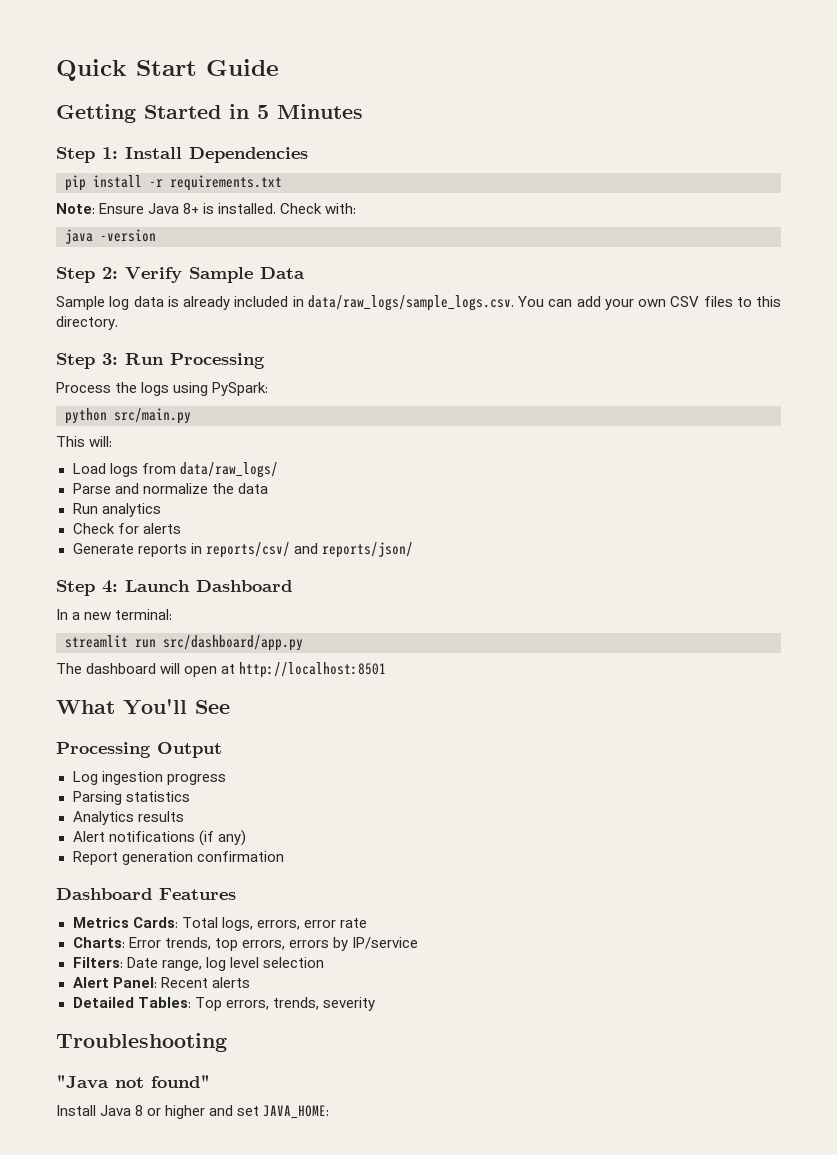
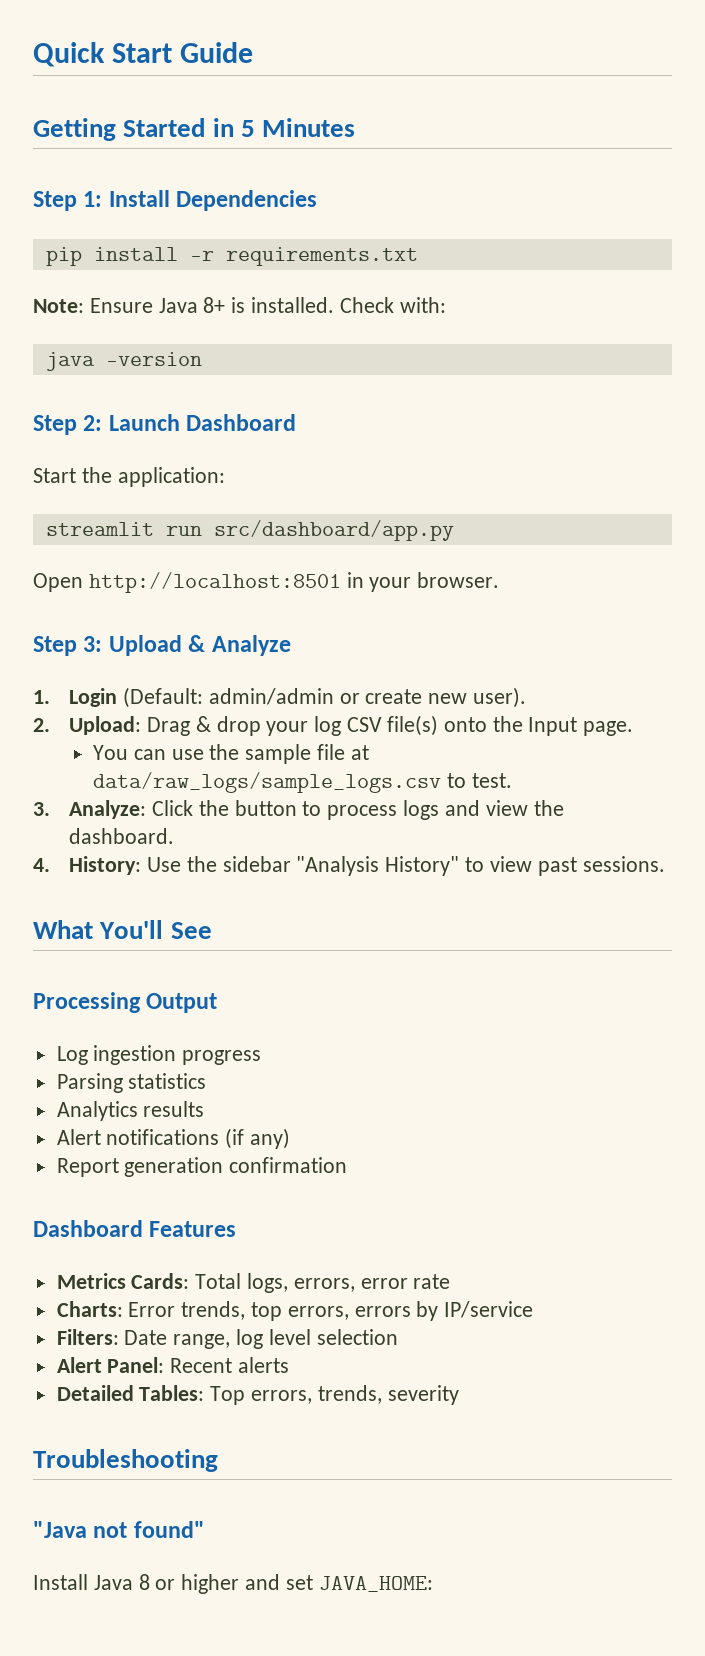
- Step 2: Verify Sample Data
- Sample log data is already included in data/raw_logs/sample_logs.csv. You can add your own CSV files to this directory.
- Step 3: Run Processing
- Process the logs using PySpark:
- python src/main.py
- This will:
- Load logs from data/raw_logs/
- Parse and normalize the data
- Run analytics
- Check for alerts
- Generate reports in reports/csv/ and reports/json/
- Step 4: Launch Dashboard
- In a new terminal:
+ Step 2: Launch Dashboard
+ Start the application:
  streamlit run src/dashboard/app.py
- The dashboard will open at http://localhost:8501
+ Open http://localhost:8501 in your browser.
+ Step 3: Upload & Analyze
+ 1. Login (Default: admin/admin or create new user).
+ 2. Upload: Drag & drop your log CSV file(s) onto the Input page.
+ You can use the sample file at data/raw_logs/sample_logs.csv to test.
+ 3. Analyze: Click the button to process logs and view the dashboard.
+ 4. History: Use the sidebar "Analysis History" to view past sessions.

